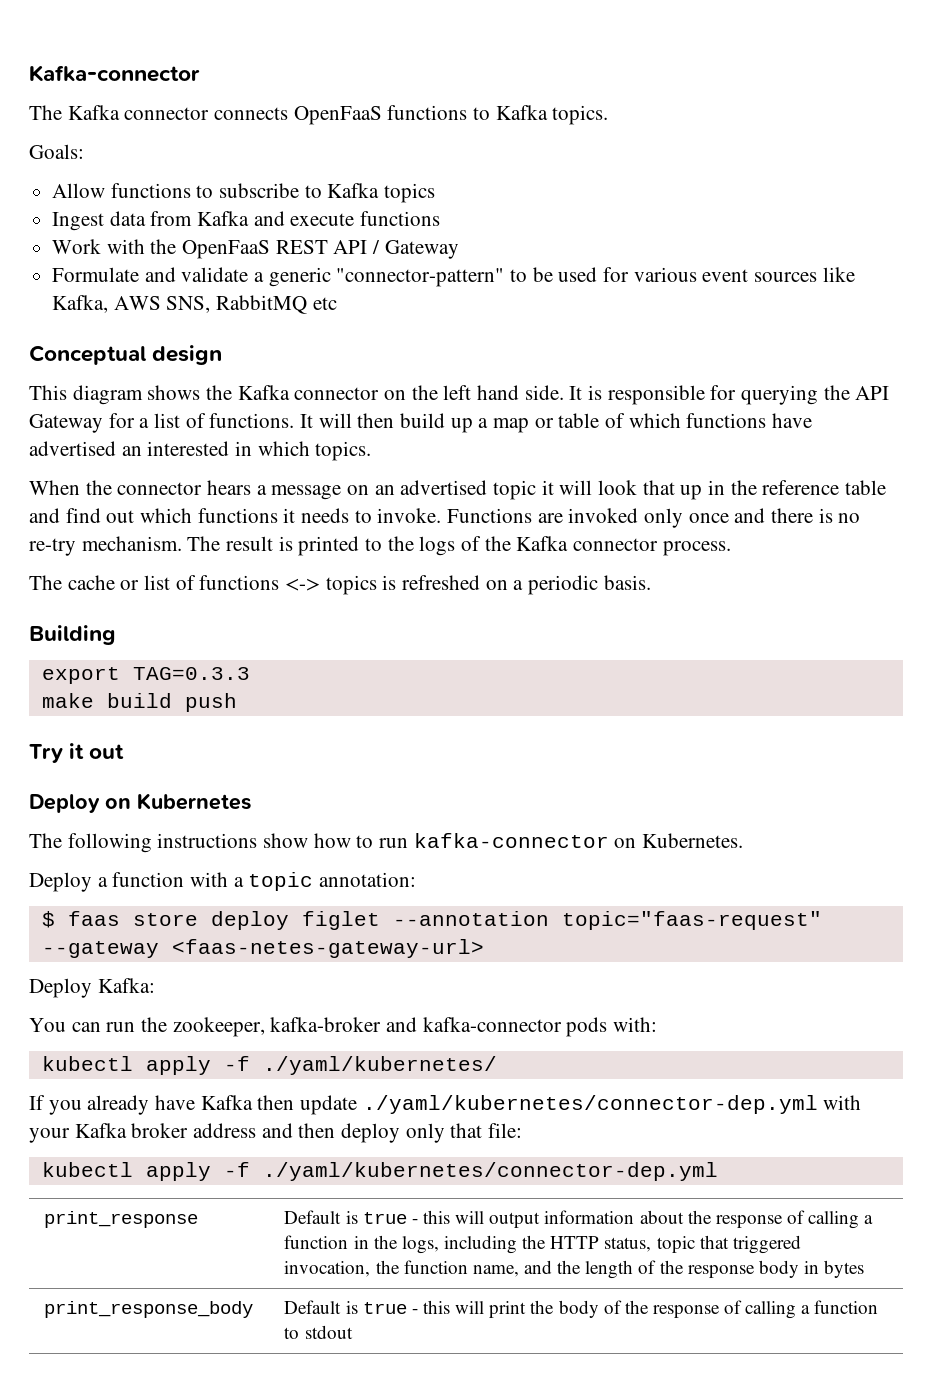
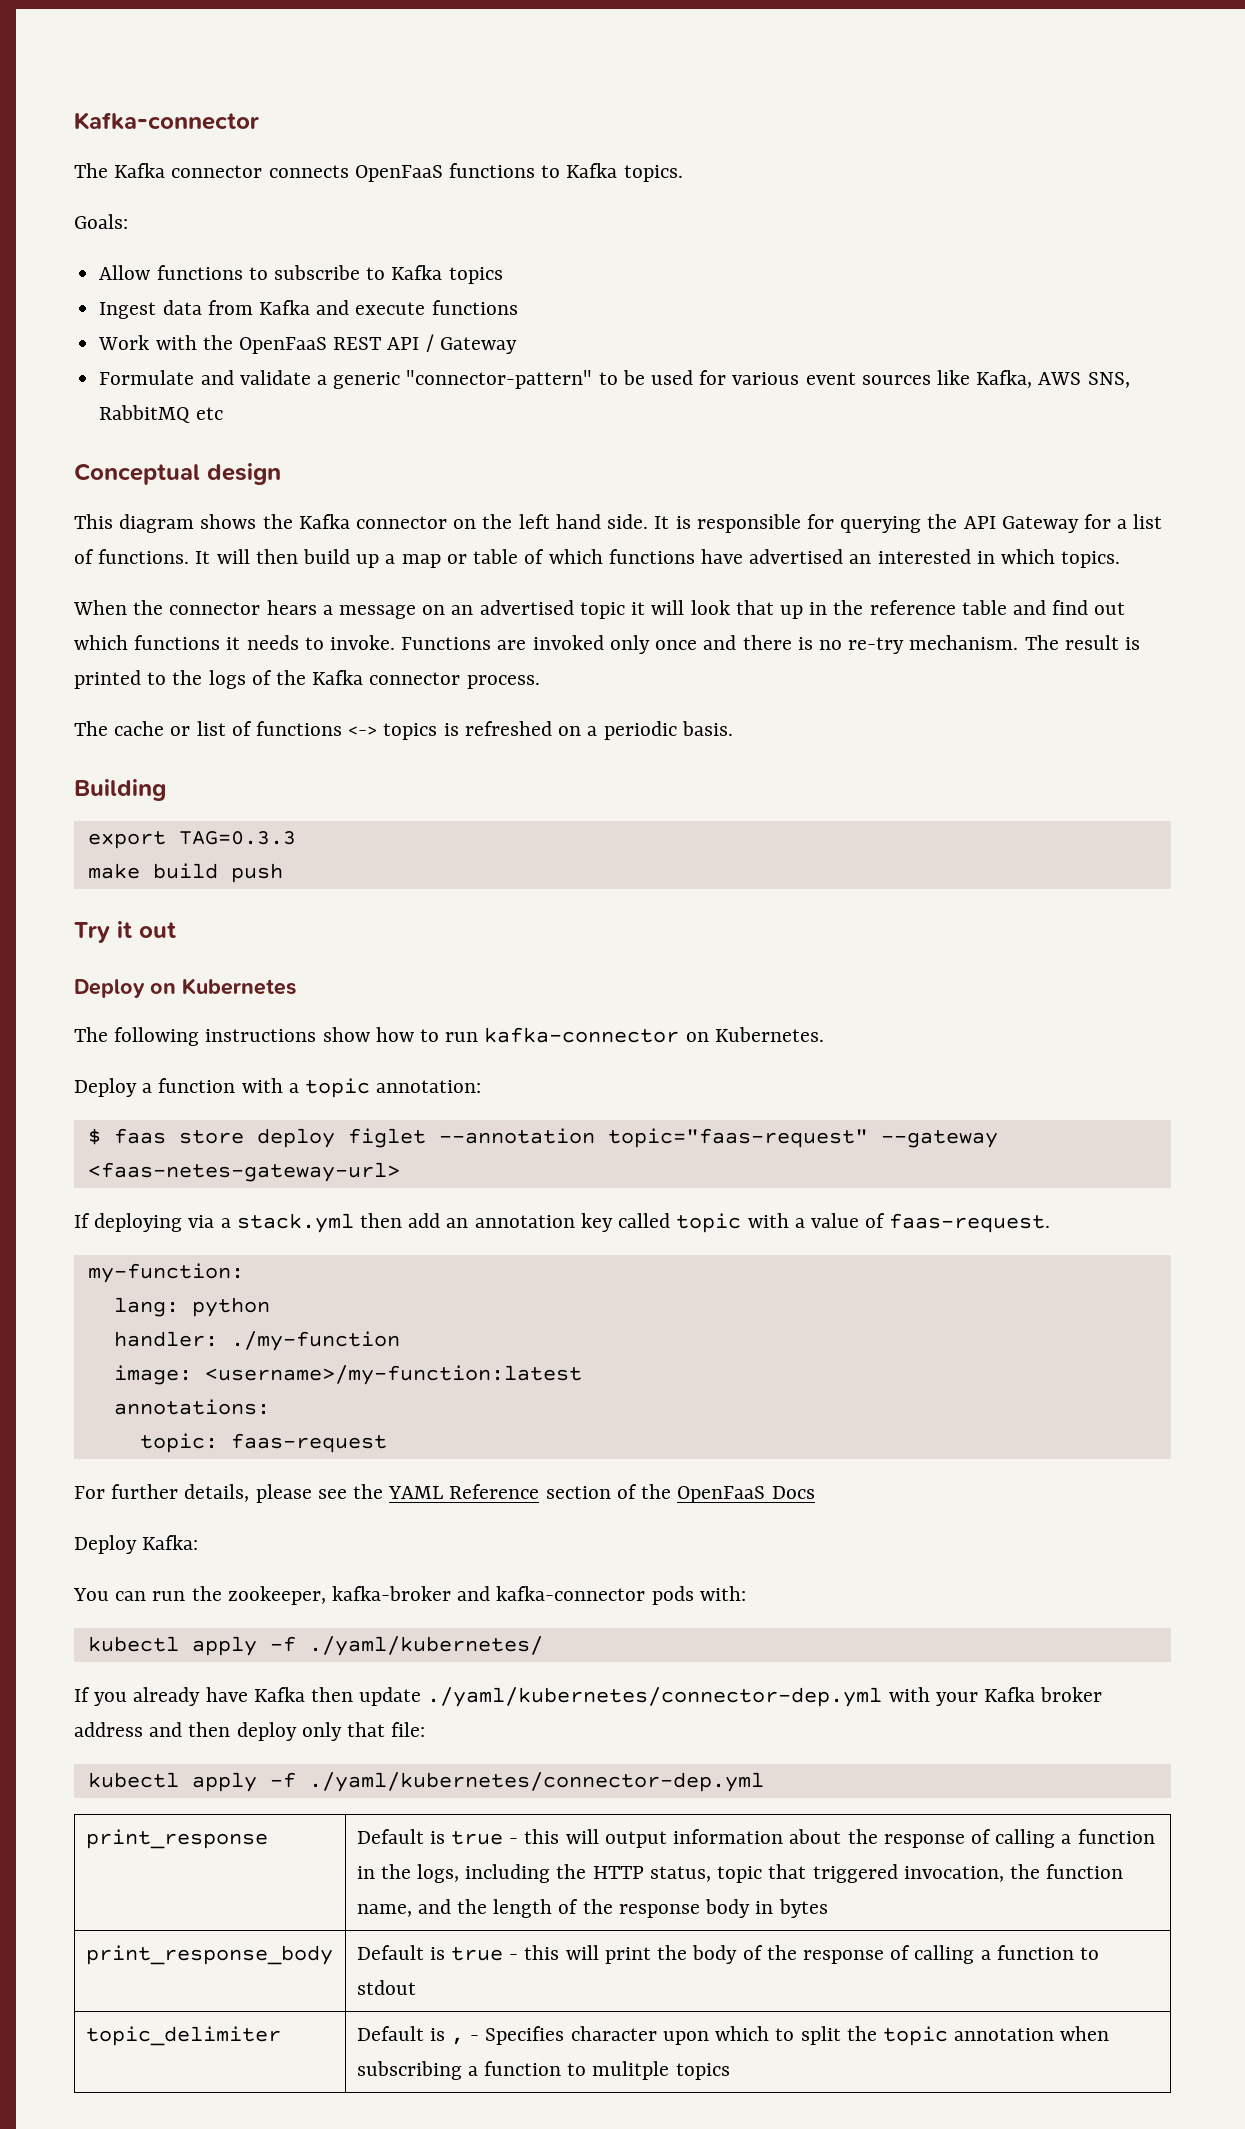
+ If deploying via a stack.yml then add an annotation key called topic with a value of faas-request.
+ my-function:
+ lang: python
+ handler: ./my-function
+ image: <username>/my-function:latest
+ annotations:
+ topic: faas-request
+ For further details, please see the YAML Reference section of the OpenFaaS Docs
+ topic_delimiter | Default is , - Specifies character upon which to split the topic annotation when subscribing a function to mulitple topics

